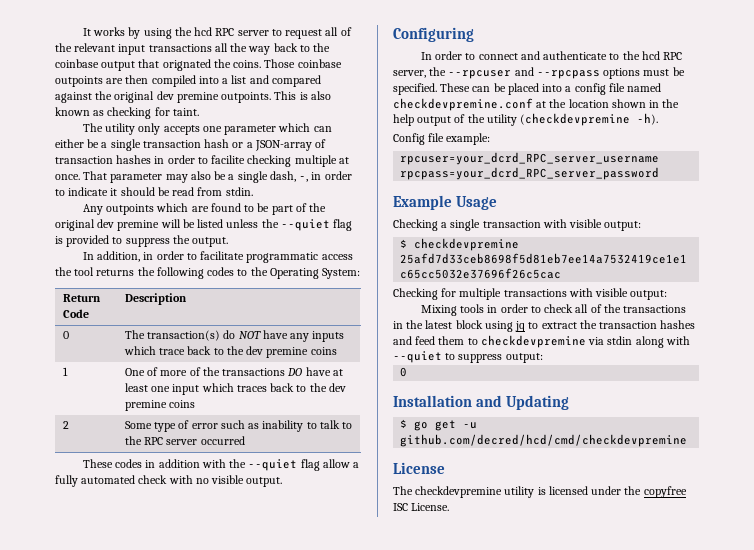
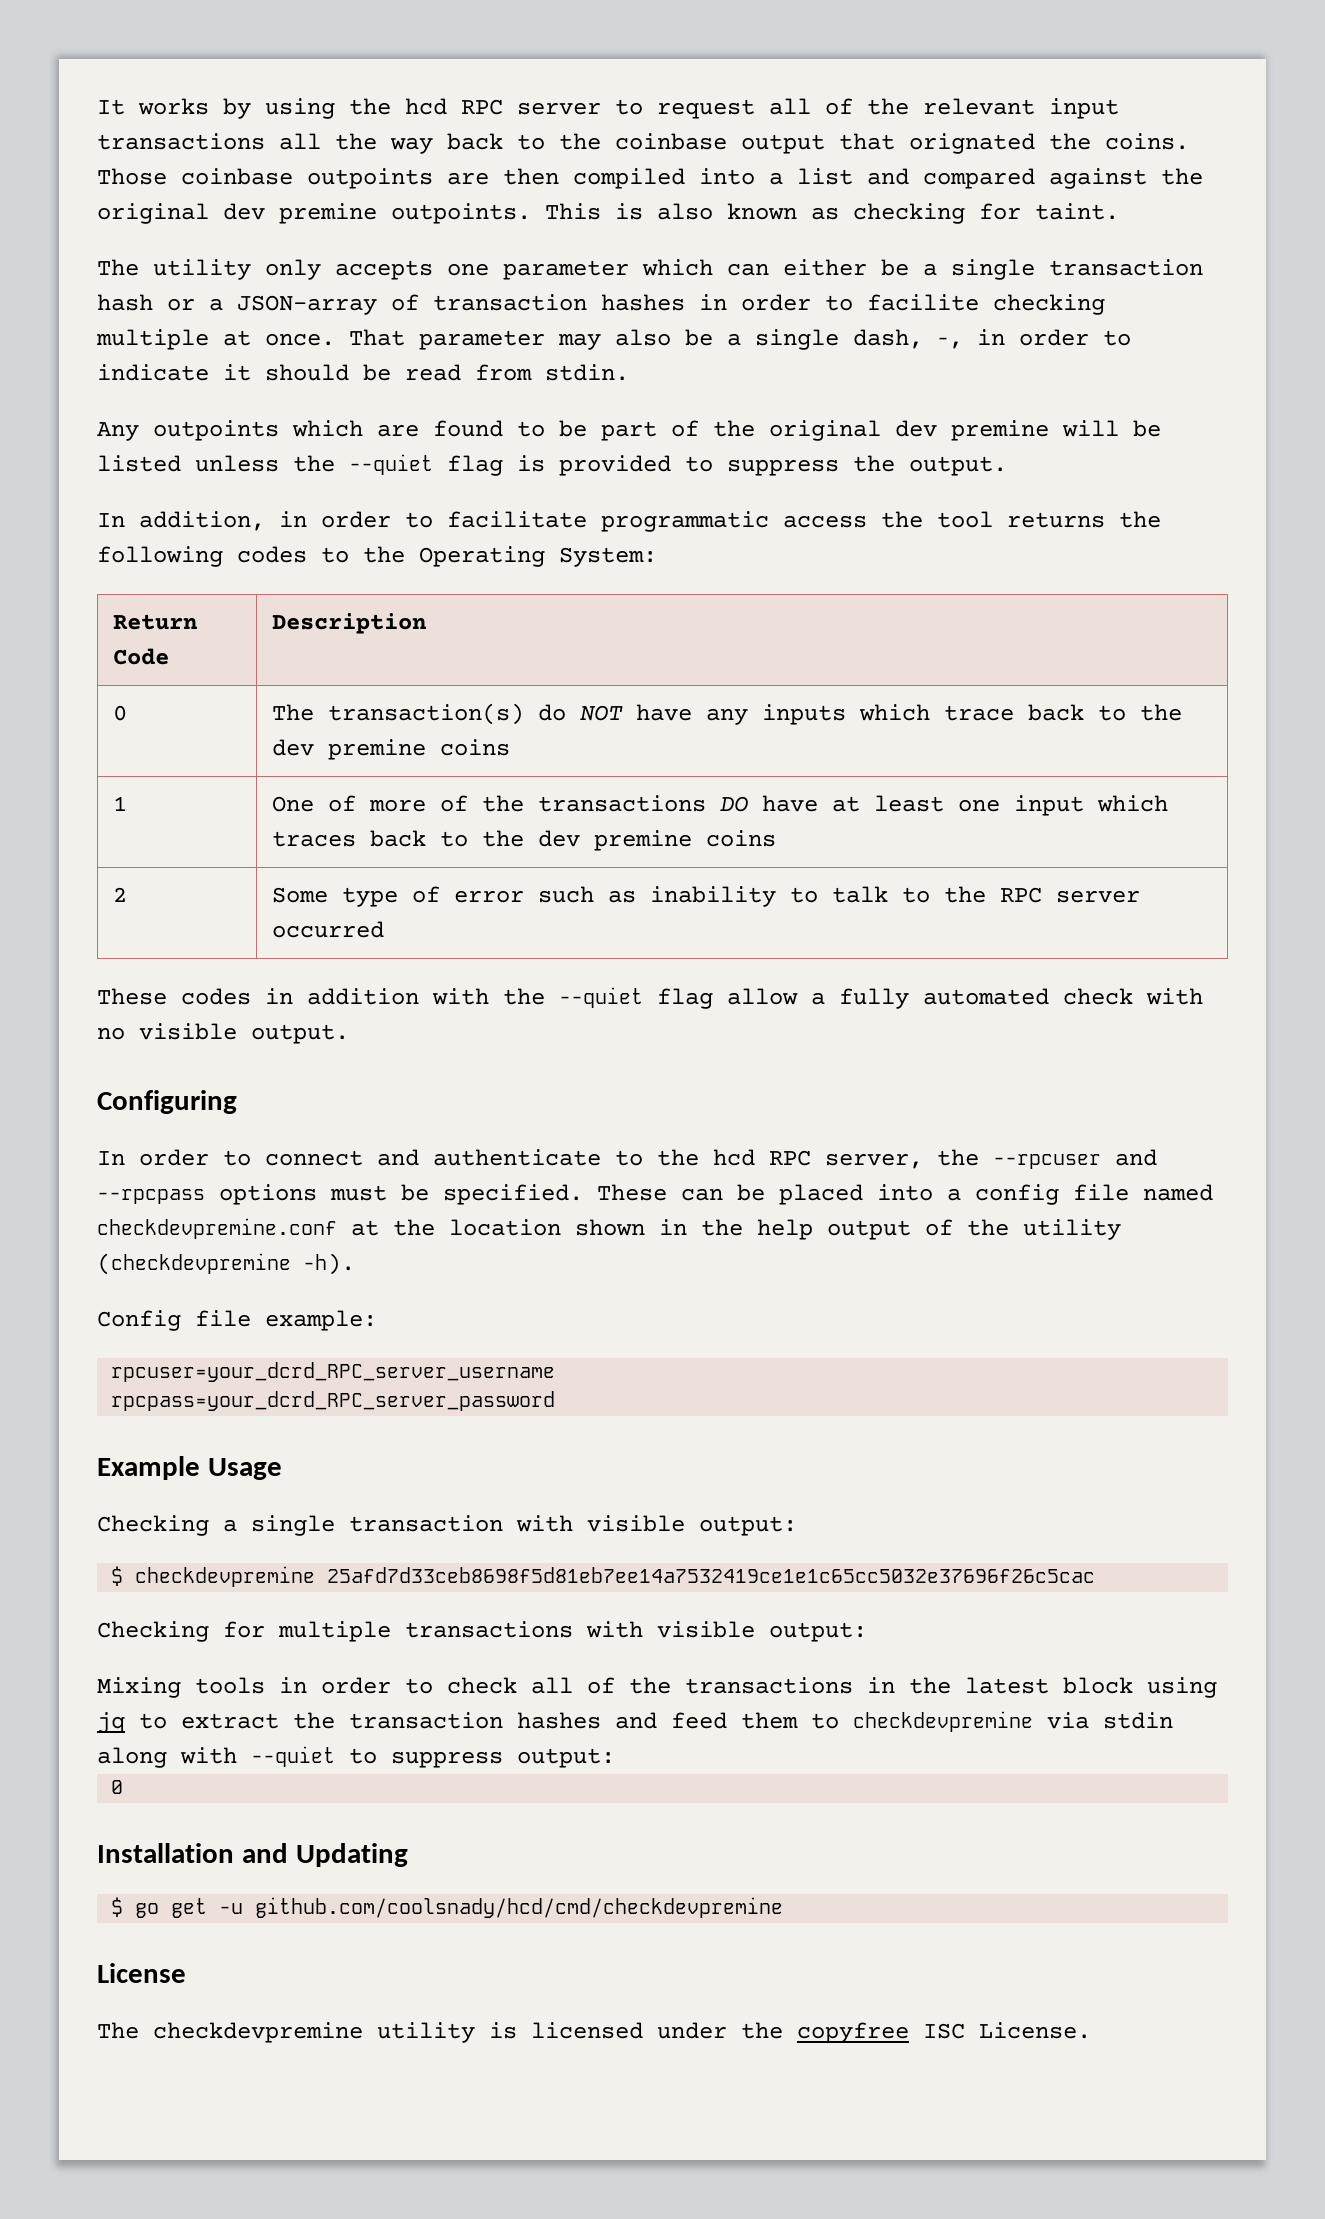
- $ go get -u github.com/decred/hcd/cmd/checkdevpremine
+ $ go get -u github.com/coolsnady/hcd/cmd/checkdevpremine

